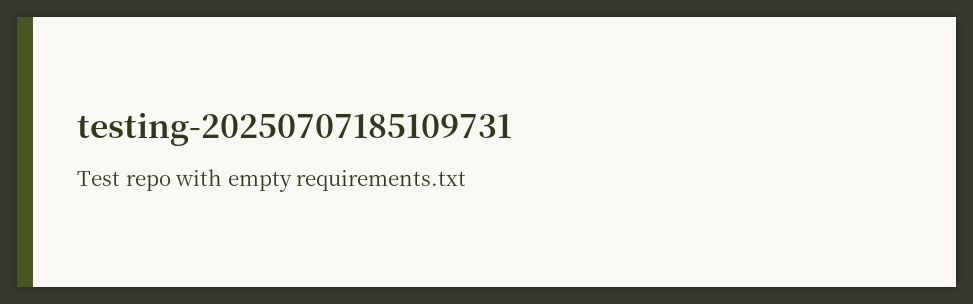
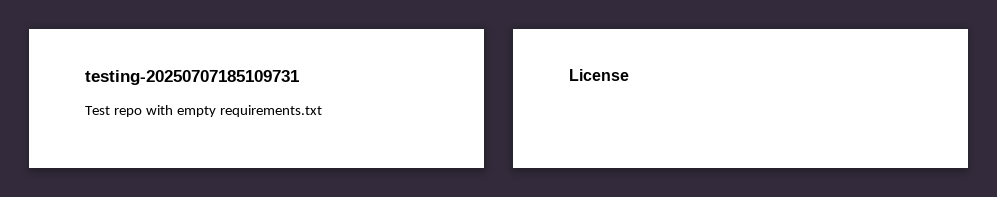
+ License

